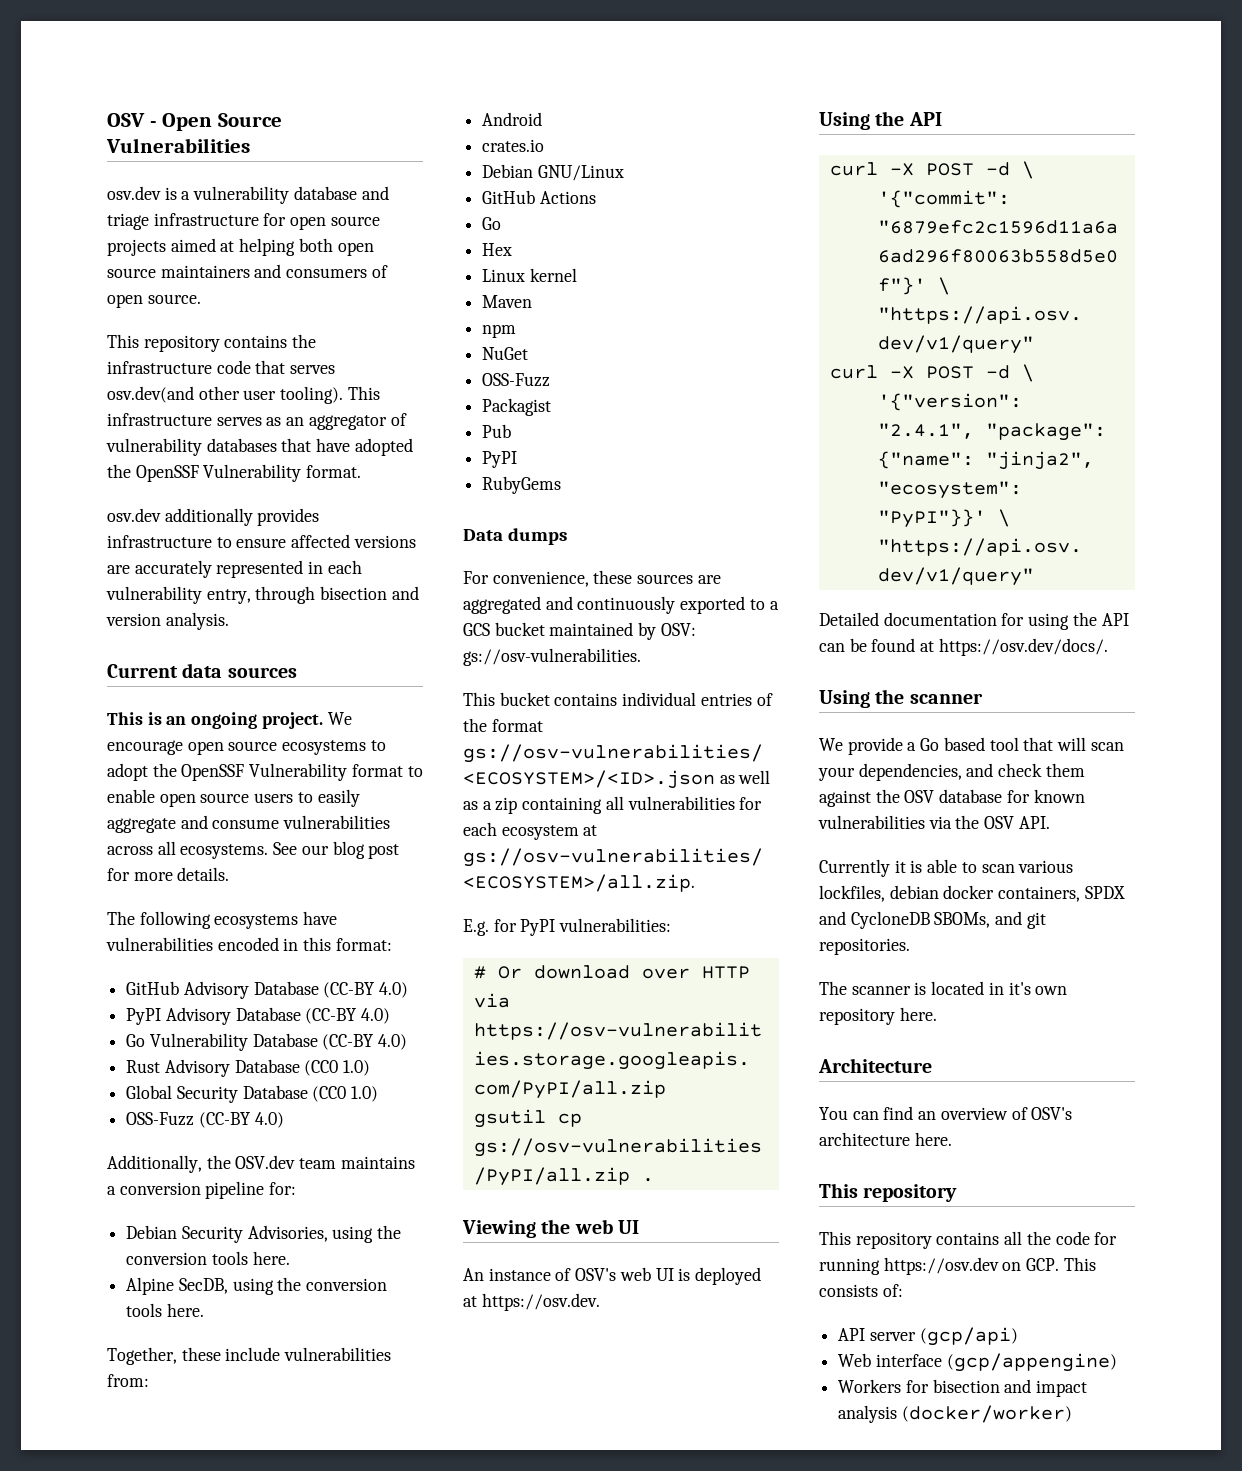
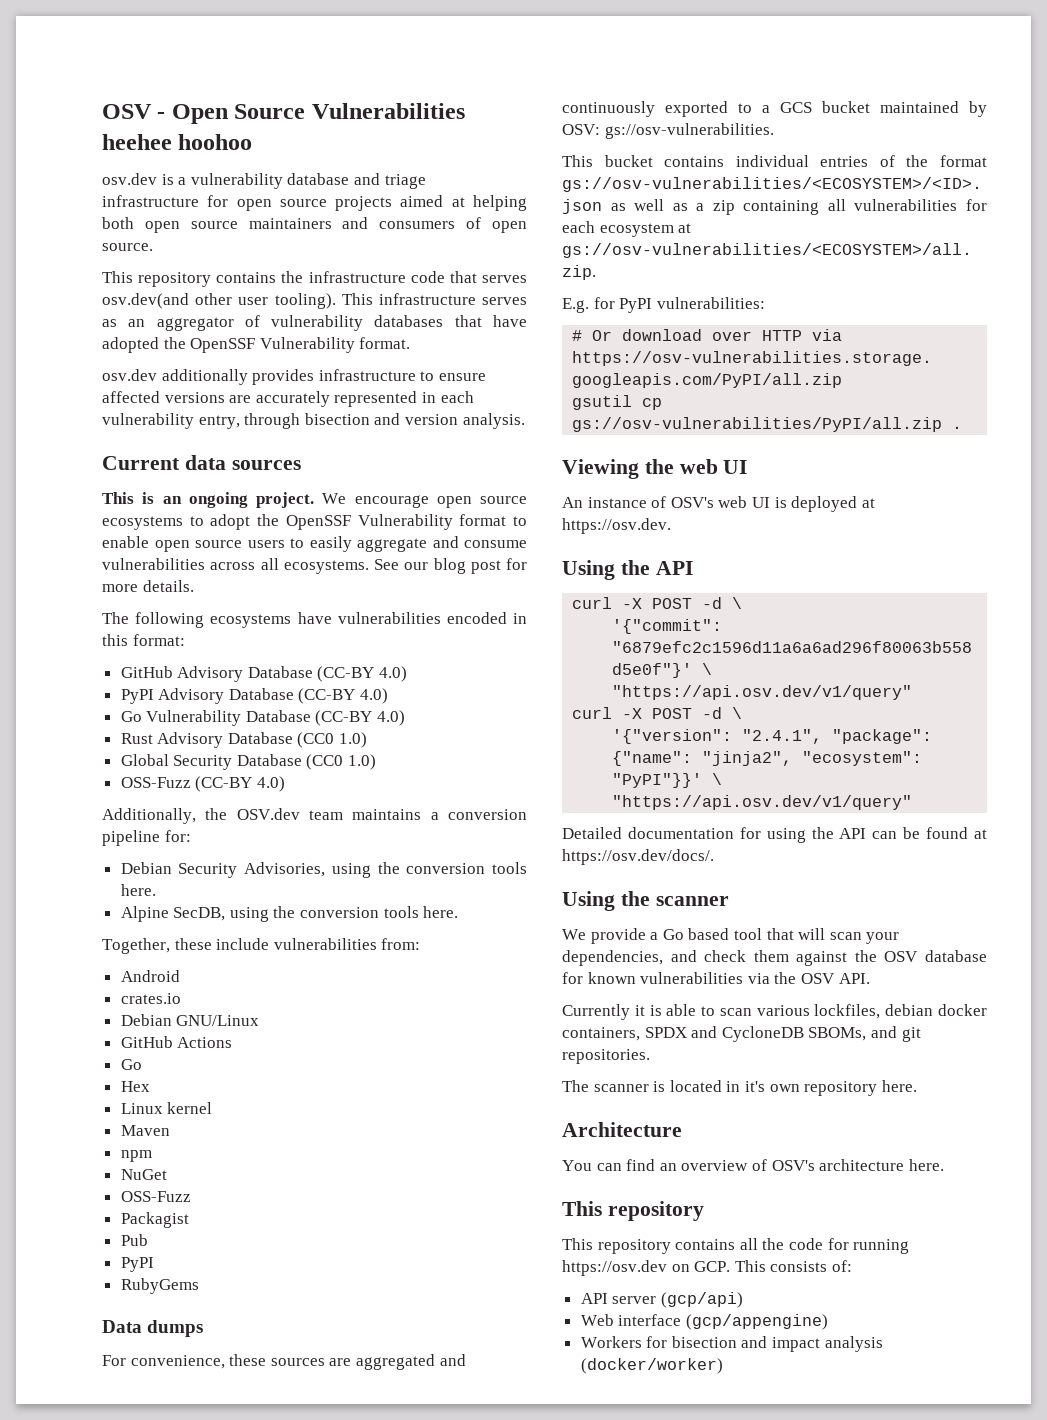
- OSV - Open Source Vulnerabilities
+ OSV - Open Source Vulnerabilities heehee hoohoo

